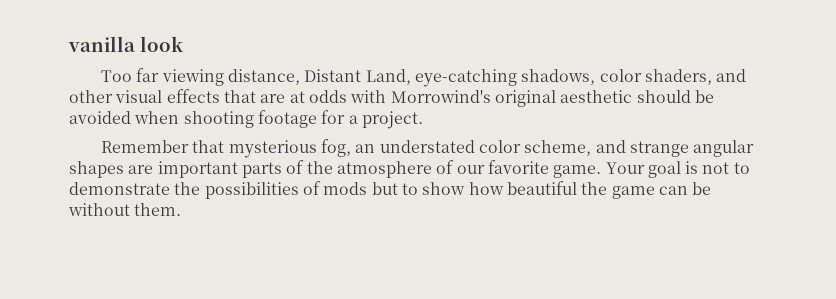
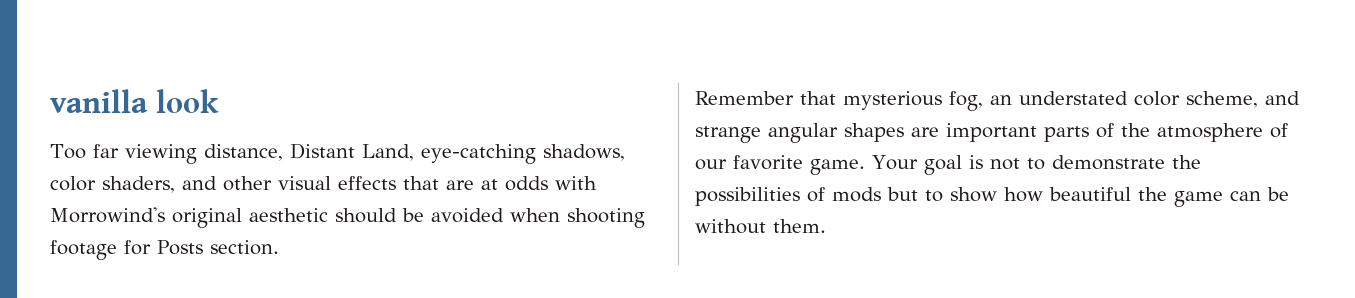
- Too far viewing distance, Distant Land, eye-catching shadows, color shaders, and other visual effects that are at odds with Morrowind's original aesthetic should be avoided when shooting footage for a project.
+ Too far viewing distance, Distant Land, eye-catching shadows, color shaders, and other visual effects that are at odds with Morrowind's original aesthetic should be avoided when shooting footage for Posts section.

